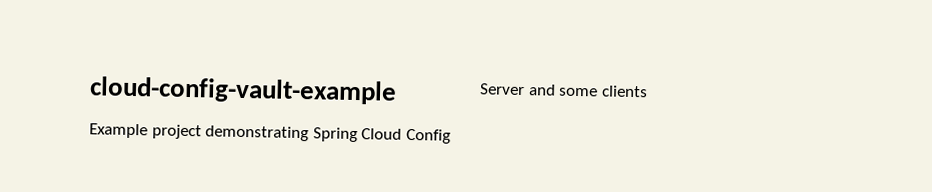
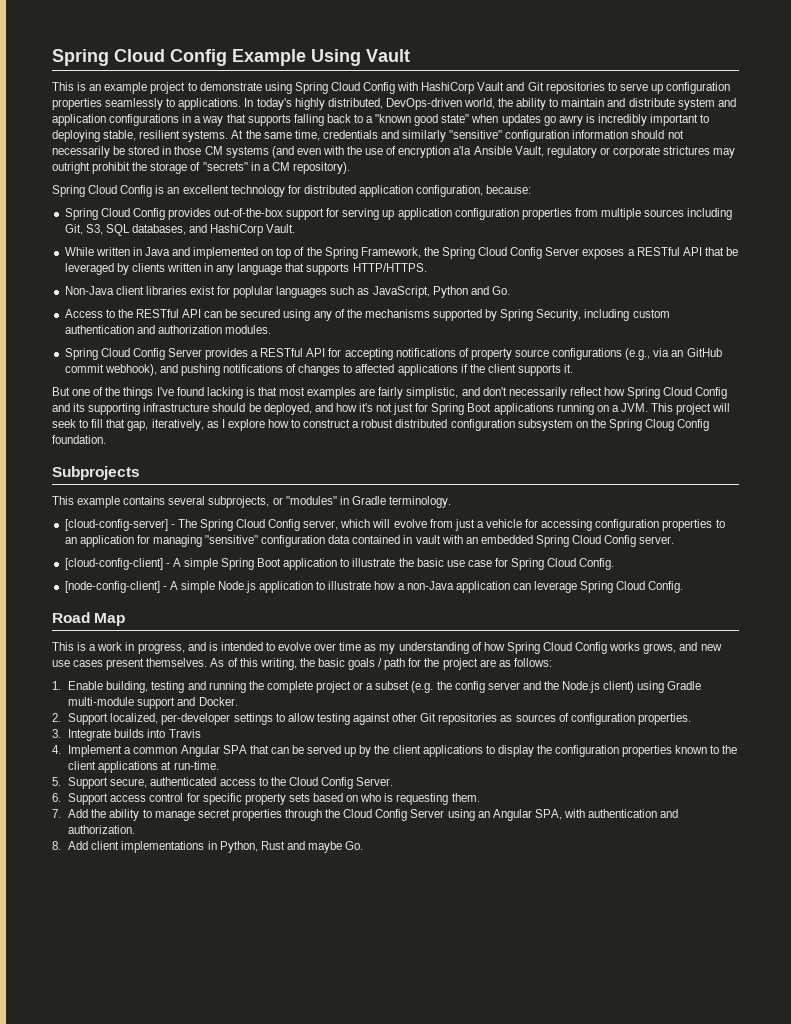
- cloud-config-vault-example
- Example project demonstrating Spring Cloud Config Server and some clients
+ Spring Cloud Config Example Using Vault
+ This is an example project to demonstrate using Spring Cloud Config with HashiCorp Vault and Git repositories to serve up configuration properties seamlessly to applications. In today's highly distributed, DevOps-driven world, the ability to maintain and distribute system and application configurations in a way that supports falling back to a "known good state" when updates go awry is incredibly important to deploying stable, resilient systems. At the same time, credentials and similarly "sensitive" configuration information should not necessarily be stored in those CM systems (and even with the use of encryption a'la Ansible Vault, regulatory or corporate strictures may outright prohibit the storage of "secrets" in a CM repository).
+ Spring Cloud Config is an excellent technology for distributed application configuration, because:
+ Spring Cloud Config provides out-of-the-box support for serving up application configuration properties from multiple sources including Git, S3, SQL databases, and HashiCorp Vault.
+ While written in Java and implemented on top of the Spring Framework, the Spring Cloud Config Server exposes a RESTful API that be leveraged by clients written in any language that supports HTTP/HTTPS.
+ Non-Java client libraries exist for poplular languages such as JavaScript, Python and Go.
+ Access to the RESTful API can be secured using any of the mechanisms supported by Spring Security, including custom authentication and authorization modules.
+ Spring Cloud Config Server provides a RESTful API for accepting notifications of property source configurations (e.g., via an GitHub commit webhook), and pushing notifications of changes to affected applications if the client supports it.
+ But one of the things I've found lacking is that most examples are fairly simplistic, and don't necessarily reflect how Spring Cloud Config and its supporting infrastructure should be deployed, and how it's not just for Spring Boot applications running on a JVM. This project will seek to fill that gap, iteratively, as I explore how to construct a robust distributed configuration subsystem on the Spring Cloug Config foundation.
+ Subprojects
+ This example contains several subprojects, or "modules" in Gradle terminology.
+ [cloud-config-server] - The Spring Cloud Config server, which will evolve from just a vehicle for accessing configuration properties to an application for managing "sensitive" configuration data contained in vault with an embedded Spring Cloud Config server.
+ [cloud-config-client] - A simple Spring Boot application to illustrate the basic use case for Spring Cloud Config.
+ [node-config-client] - A simple Node.js application to illustrate how a non-Java application can leverage Spring Cloud Config.
+ Road Map
+ This is a work in progress, and is intended to evolve over time as my understanding of how Spring Cloud Config works grows, and new use cases present themselves. As of this writing, the basic goals / path for the project are as follows:
+ 1. Enable building, testing and running the complete project or a subset (e.g. the config server and the Node.js client) using Gradle multi-module support and Docker.
+ 2. Support localized, per-developer settings to allow testing against other Git repositories as sources of configuration properties.
+ 3. Integrate builds into Travis
+ 4. Implement a common Angular SPA that can be served up by the client applications to display the configuration properties known to the client applications at run-time.
+ 5. Support secure, authenticated access to the Cloud Config Server.
+ 6. Support access control for specific property sets based on who is requesting them.
+ 7. Add the ability to manage secret properties through the Cloud Config Server using an Angular SPA, with authentication and authorization.
+ 8. Add client implementations in Python, Rust and maybe Go.

